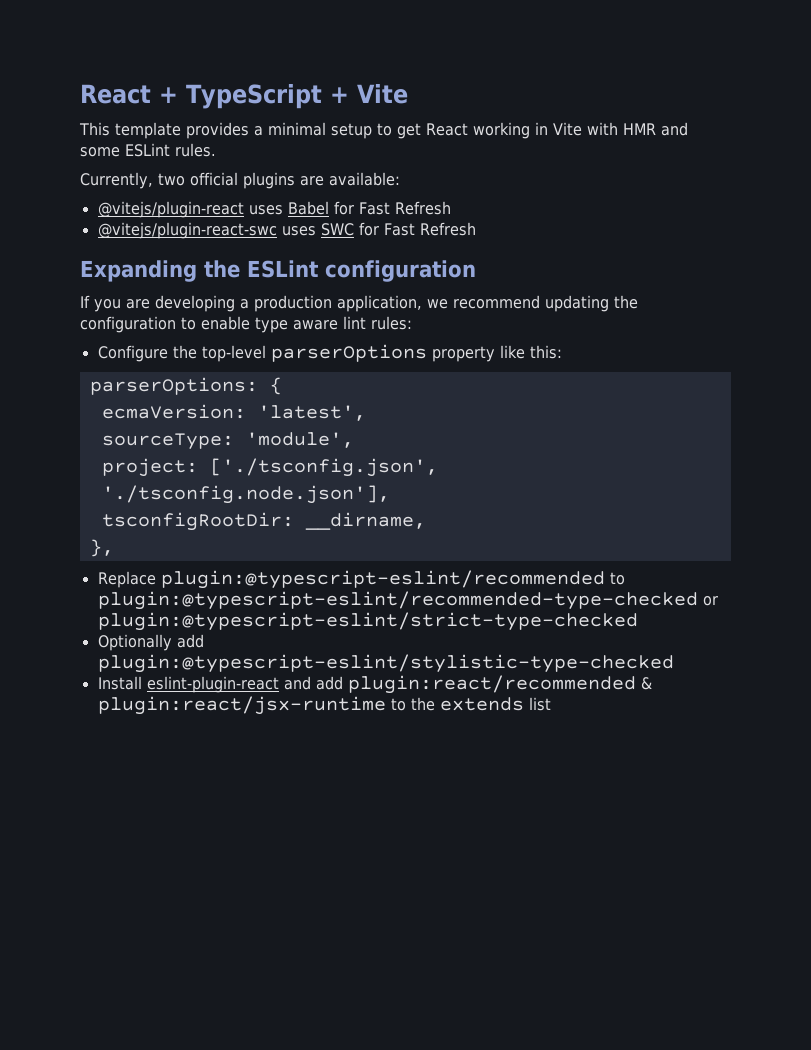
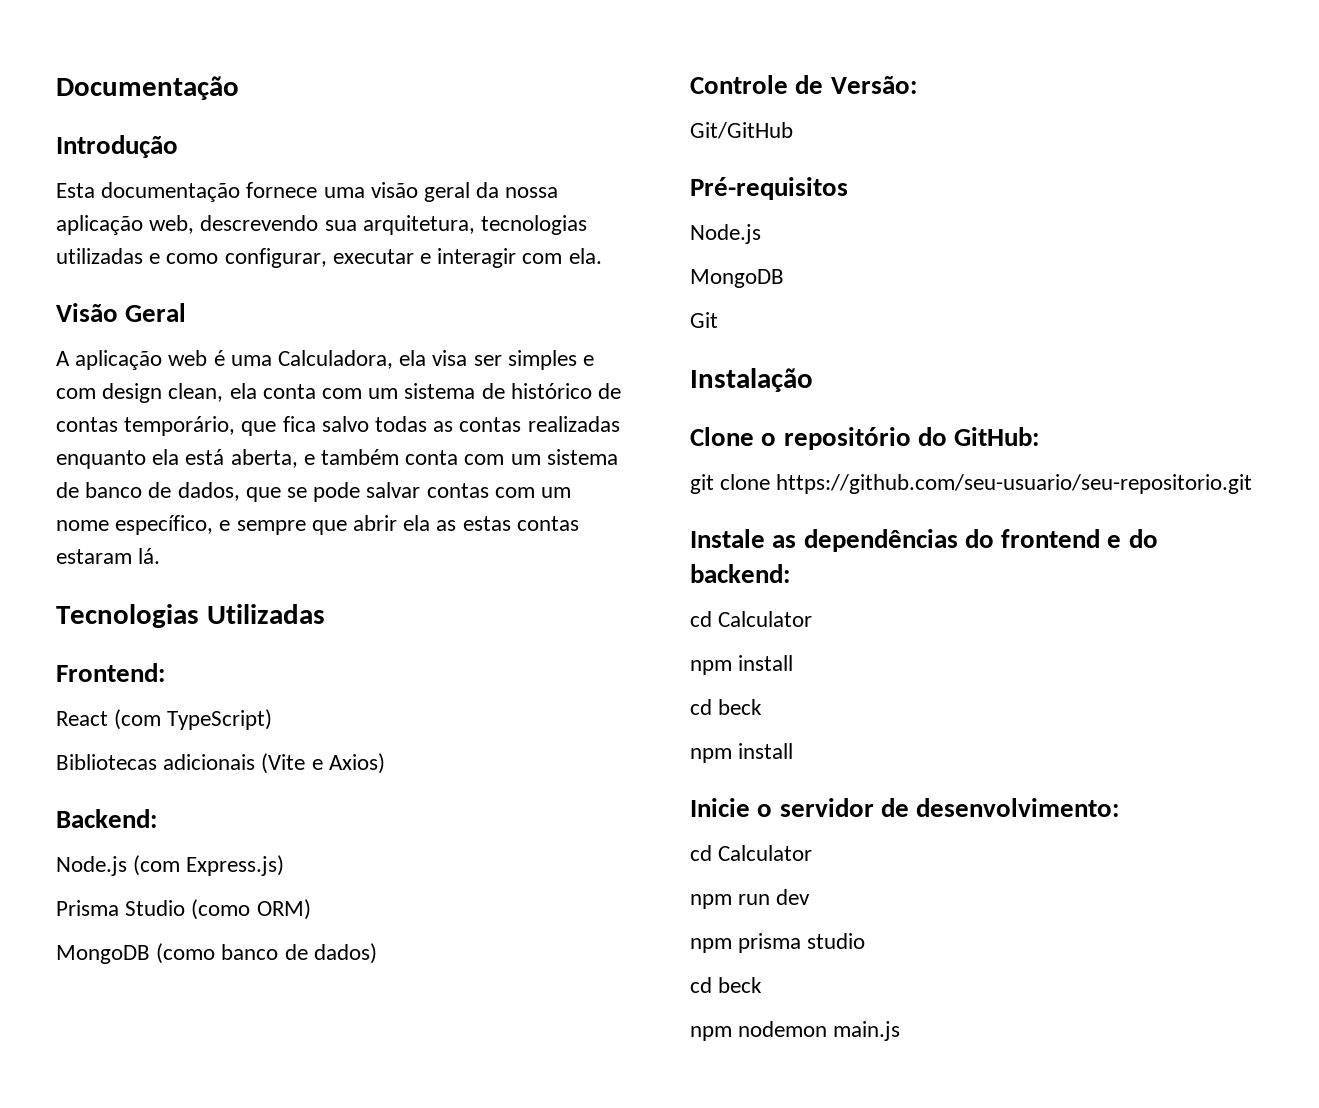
- React + TypeScript + Vite
- This template provides a minimal setup to get React working in Vite with HMR and some ESLint rules.
- Currently, two official plugins are available:
- @vitejs/plugin-react uses Babel for Fast Refresh
- @vitejs/plugin-react-swc uses SWC for Fast Refresh
- Expanding the ESLint configuration
- If you are developing a production application, we recommend updating the configuration to enable type aware lint rules:
- Configure the top-level parserOptions property like this:
- parserOptions: {
- ecmaVersion: 'latest',
- sourceType: 'module',
- project: ['./tsconfig.json', './tsconfig.node.json'],
- tsconfigRootDir: __dirname,
- },
- Replace plugin:@typescript-eslint/recommended to plugin:@typescript-eslint/recommended-type-checked or plugin:@typescript-eslint/strict-type-checked
- Optionally add plugin:@typescript-eslint/stylistic-type-checked
- Install eslint-plugin-react and add plugin:react/recommended & plugin:react/jsx-runtime to the extends list
+ Documentação
+ Introdução
+ Esta documentação fornece uma visão geral da nossa aplicação web, descrevendo sua arquitetura, tecnologias utilizadas e como configurar, executar e interagir com ela.
+ Visão Geral
+ A aplicação web é uma Calculadora, ela visa ser simples e com design clean, ela conta com um sistema de histórico de contas temporário, que fica salvo todas as contas realizadas enquanto ela está aberta, e também conta com um sistema de banco de dados, que se pode salvar contas com um nome específico, e sempre que abrir ela as estas contas estaram lá.
+ Tecnologias Utilizadas
+ Frontend:
+ React (com TypeScript)
+ Bibliotecas adicionais (Vite e Axios)
+ Backend:
+ Node.js (com Express.js)
+ Prisma Studio (como ORM)
+ MongoDB (como banco de dados)
+ Controle de Versão:
+ Git/GitHub
+ Pré-requisitos
+ Node.js
+ MongoDB
+ Git
+ Instalação
+ Clone o repositório do GitHub:
+ git clone https://github.com/seu-usuario/seu-repositorio.git
+ Instale as dependências do frontend e do backend:
+ cd Calculator
+ npm install
+ cd beck
+ npm install
+ Inicie o servidor de desenvolvimento:
+ cd Calculator
+ npm run dev
+ npm prisma studio
+ cd beck
+ npm nodemon main.js

